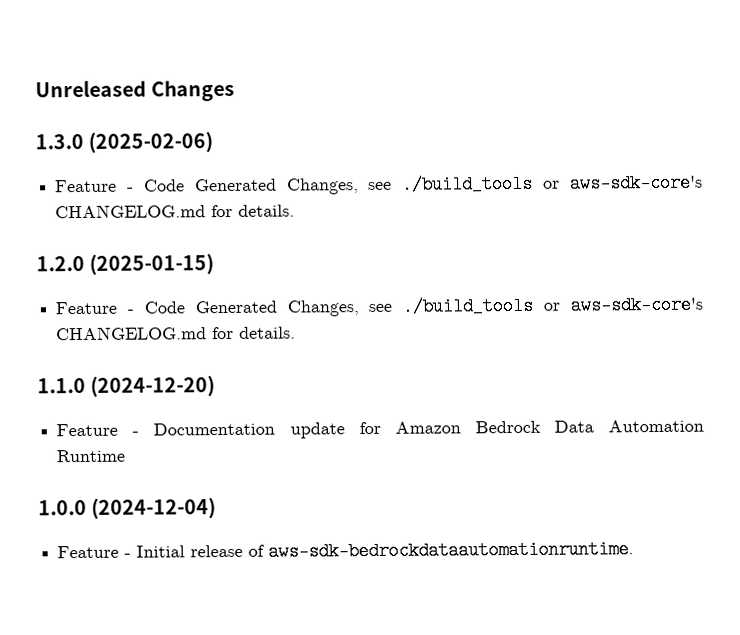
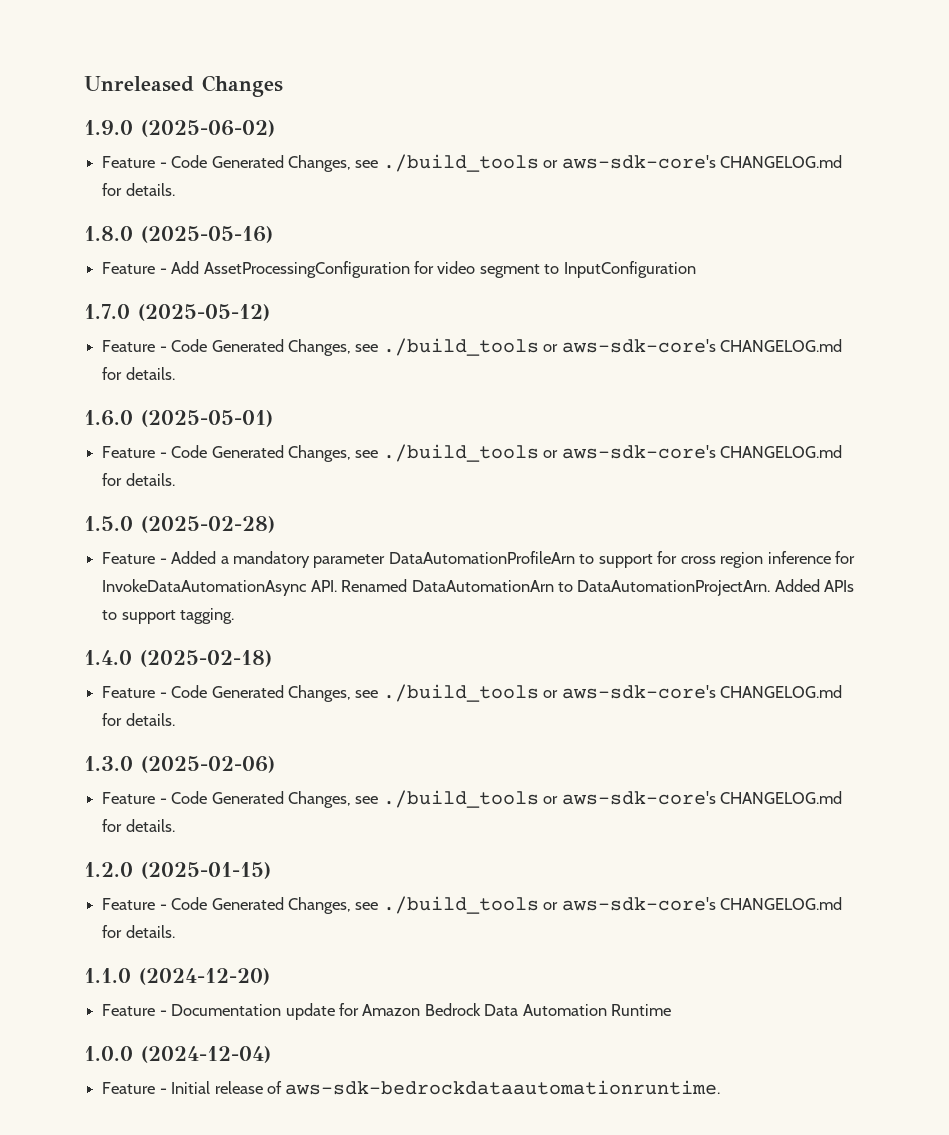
+ 1.9.0 (2025-06-02)
+ Feature - Code Generated Changes, see ./build_tools or aws-sdk-core's CHANGELOG.md for details.
+ 1.8.0 (2025-05-16)
+ Feature - Add AssetProcessingConfiguration for video segment to InputConfiguration
+ 1.7.0 (2025-05-12)
+ Feature - Code Generated Changes, see ./build_tools or aws-sdk-core's CHANGELOG.md for details.
+ 1.6.0 (2025-05-01)
+ Feature - Code Generated Changes, see ./build_tools or aws-sdk-core's CHANGELOG.md for details.
+ 1.5.0 (2025-02-28)
+ Feature - Added a mandatory parameter DataAutomationProfileArn to support for cross region inference for InvokeDataAutomationAsync API. Renamed DataAutomationArn to DataAutomationProjectArn. Added APIs to support tagging.
+ 1.4.0 (2025-02-18)
+ Feature - Code Generated Changes, see ./build_tools or aws-sdk-core's CHANGELOG.md for details.

